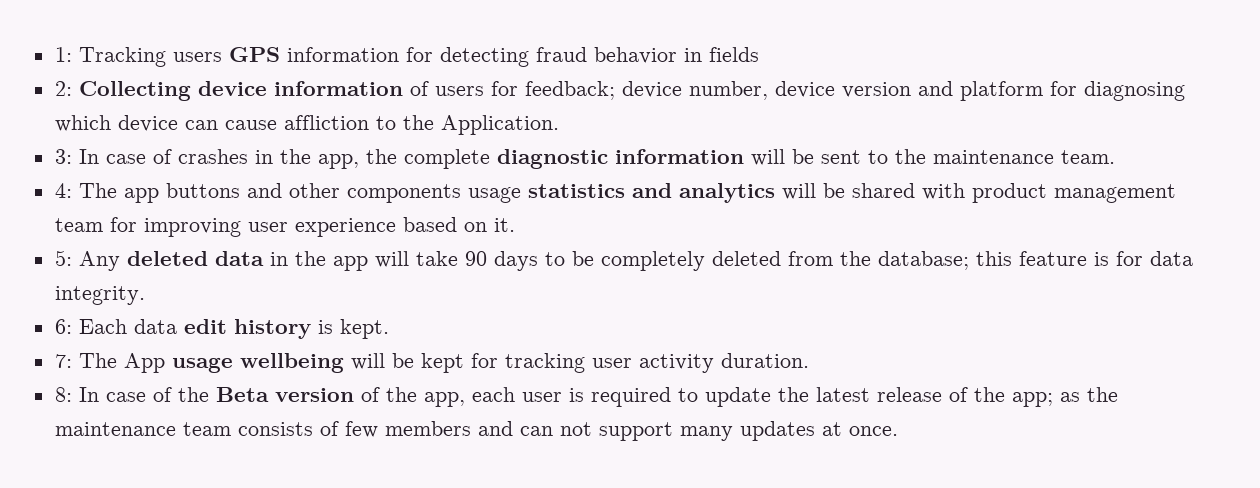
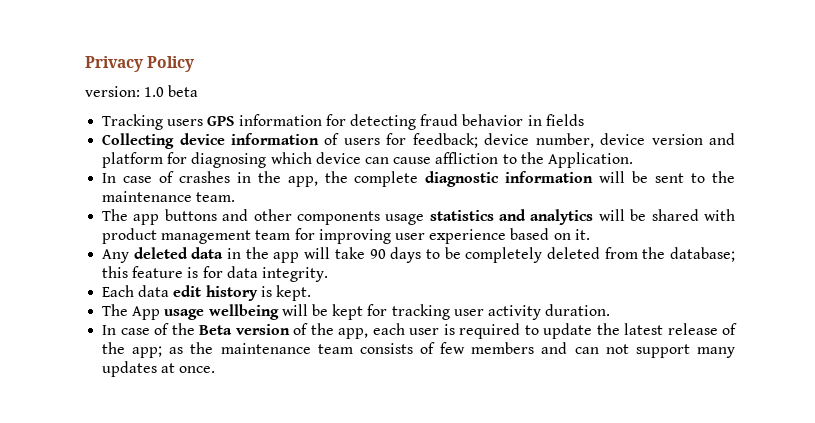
- 1: Tracking users GPS information for detecting fraud behavior in fields
+ Privacy Policy
+ version: 1.0 beta
+ Tracking users GPS information for detecting fraud behavior in fields
- 2: Collecting device information of users for feedback; device number, device version and platform for diagnosing which device can cause affliction to the Application.
+ Collecting device information of users for feedback; device number, device version and platform for diagnosing which device can cause affliction to the Application.
- 3: In case of crashes in the app, the complete diagnostic information will be sent to the maintenance team.
+ In case of crashes in the app, the complete diagnostic information will be sent to the maintenance team.
- 4: The app buttons and other components usage statistics and analytics will be shared with product management team for improving user experience based on it.
+ The app buttons and other components usage statistics and analytics will be shared with product management team for improving user experience based on it.
- 5: Any deleted data in the app will take 90 days to be completely deleted from the database; this feature is for data integrity.
+ Any deleted data in the app will take 90 days to be completely deleted from the database; this feature is for data integrity.
- 6: Each data edit history is kept.
+ Each data edit history is kept.
- 7: The App usage wellbeing will be kept for tracking user activity duration.
+ The App usage wellbeing will be kept for tracking user activity duration.
- 8: In case of the Beta version of the app, each user is required to update the latest release of the app; as the maintenance team consists of few members and can not support many updates at once.
+ In case of the Beta version of the app, each user is required to update the latest release of the app; as the maintenance team consists of few members and can not support many updates at once.

